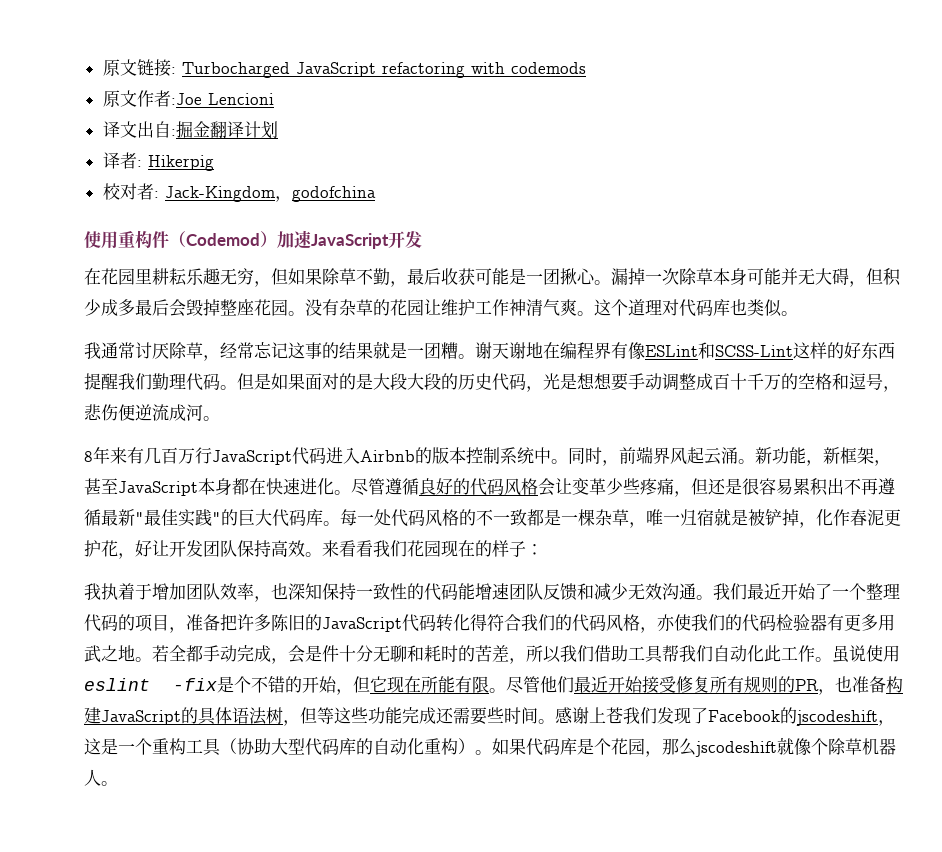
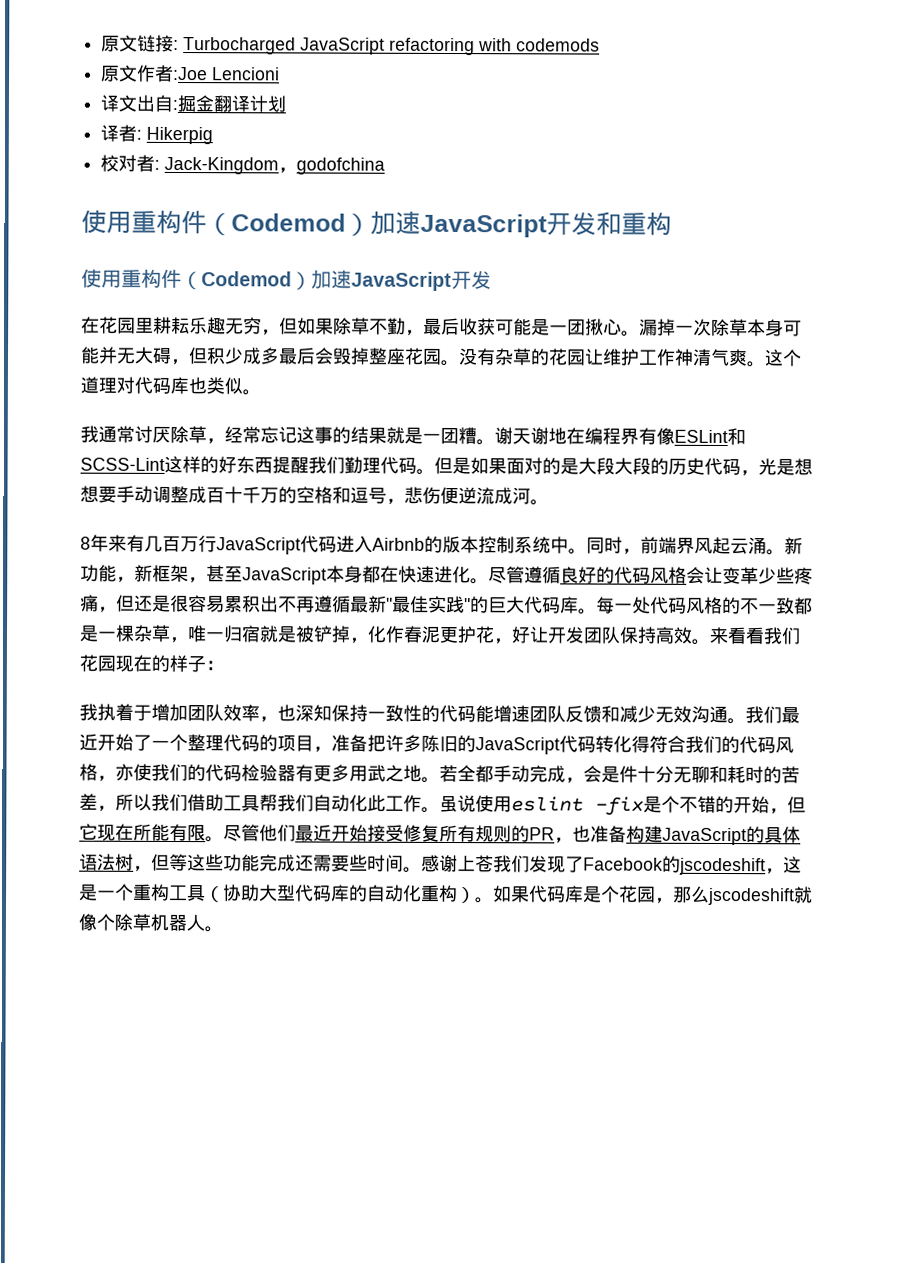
+ 使用重构件（Codemod）加速JavaScript开发和重构

